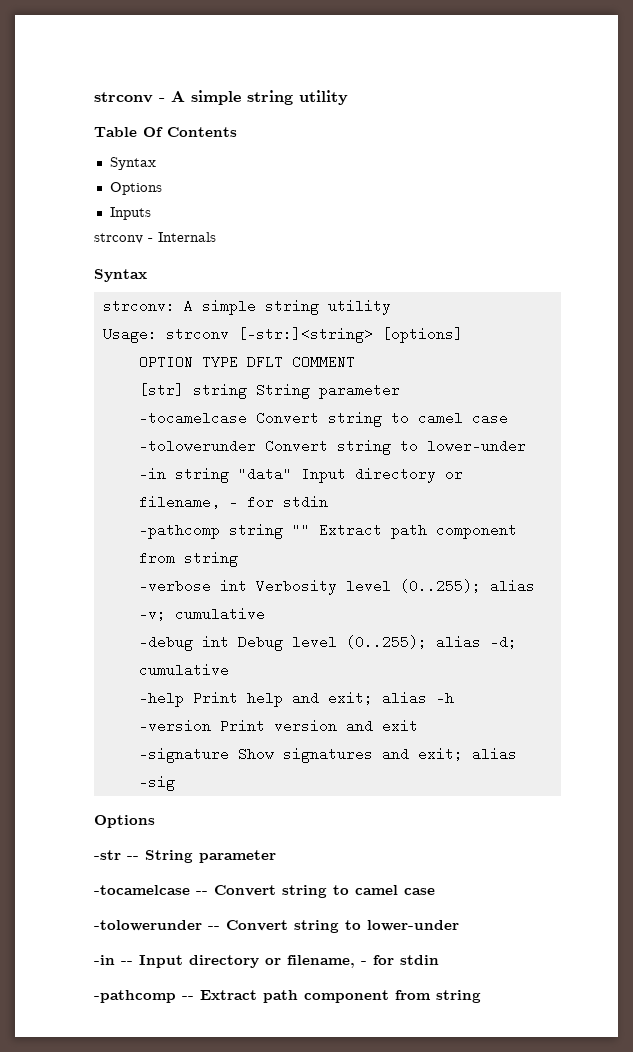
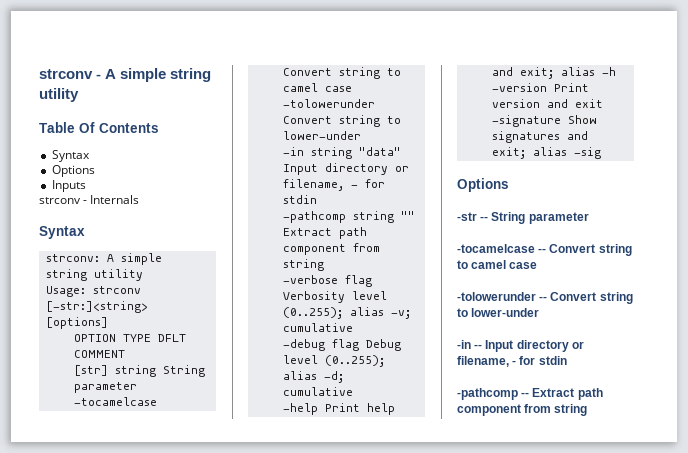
- -verbose int Verbosity level (0..255); alias -v; cumulative
+ -verbose flag Verbosity level (0..255); alias -v; cumulative
- -debug int Debug level (0..255); alias -d; cumulative
+ -debug flag Debug level (0..255); alias -d; cumulative

